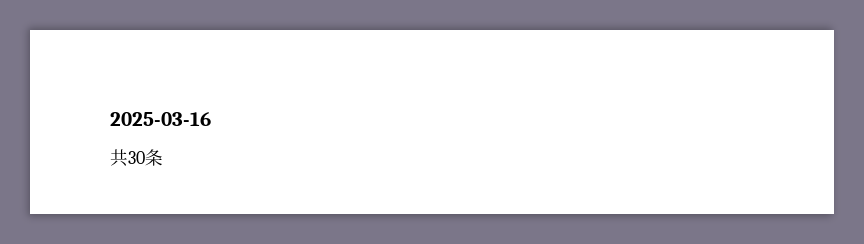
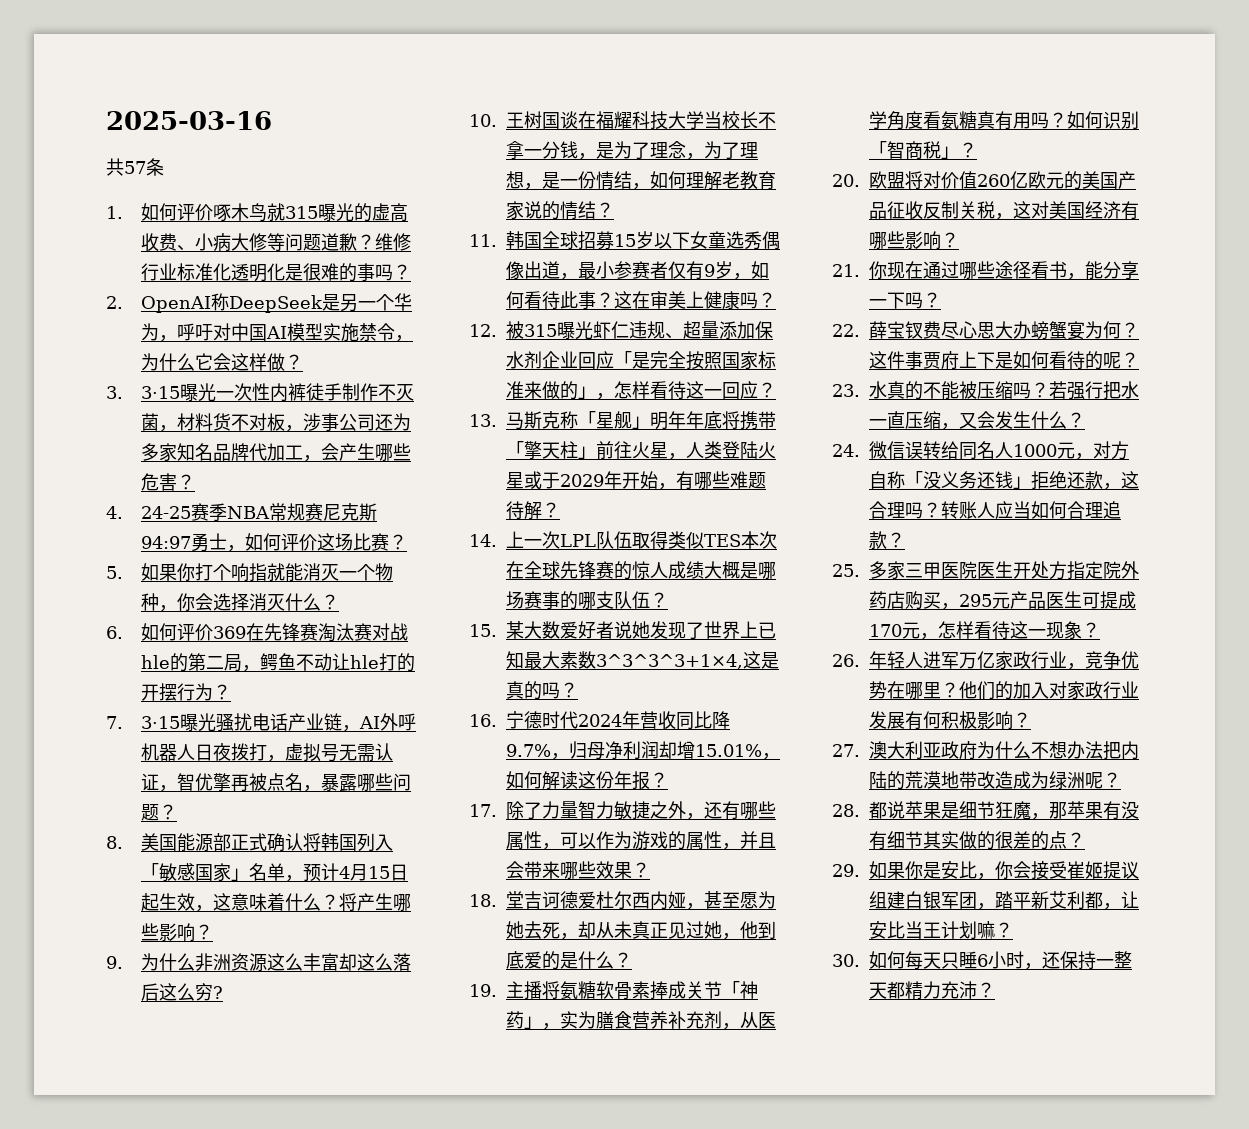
- 共30条
+ 共57条
+ 1.如何评价啄木鸟就315曝光的虚高收费、小病大修等问题道歉？维修行业标准化透明化是很难的事吗？
+ 2. OpenAI称DeepSeek是另一个华为，呼吁对中国AI模型实施禁令，为什么它会这样做？
+ 3. 3·15曝光一次性内裤徒手制作不灭菌，材料货不对板，涉事公司还为多家知名品牌代加工，会产生哪些危害？
+ 4. 24-25赛季NBA常规赛尼克斯94:97勇士，如何评价这场比赛？
+ 5.如果你打个响指就能消灭一个物种，你会选择消灭什么？
+ 6.如何评价369在先锋赛淘汰赛对战hle的第二局，鳄鱼不动让hle打的开摆行为？
+ 7. 3·15曝光骚扰电话产业链，AI外呼机器人日夜拨打，虚拟号无需认证，智优擎再被点名，暴露哪些问题？
+ 8.美国能源部正式确认将韩国列入「敏感国家」名单，预计4月15日起生效，这意味着什么？将产生哪些影响？
+ 9.为什么非洲资源这么丰富却这么落后这么穷?
+ 10.王树国谈在福耀科技大学当校长不拿一分钱，是为了理念，为了理想，是一份情结，如何理解老教育家说的情结？
+ 11.韩国全球招募15岁以下女童选秀偶像出道，最小参赛者仅有9岁，如何看待此事？这在审美上健康吗？
+ 12.被315曝光虾仁违规、超量添加保水剂企业回应「是完全按照国家标准来做的」，怎样看待这一回应？
+ 13.马斯克称「星舰」明年年底将携带「擎天柱」前往火星，人类登陆火星或于2029年开始，有哪些难题待解？
+ 14.上一次LPL队伍取得类似TES本次在全球先锋赛的惊人成绩大概是哪场赛事的哪支队伍？
+ 15.某大数爱好者说她发现了世界上已知最大素数3^3^3^3+1×4,这是真的吗？
+ 16.宁德时代2024年营收同比降9.7%，归母净利润却增15.01%，如何解读这份年报？
+ 17.除了力量智力敏捷之外，还有哪些属性，可以作为游戏的属性，并且会带来哪些效果？
+ 18.堂吉诃德爱杜尔西内娅，甚至愿为她去死，却从未真正见过她，他到底爱的是什么？
+ 19.主播将氨糖软骨素捧成关节「神药」，实为膳食营养补充剂，从医学角度看氨糖真有用吗？如何识别「智商税」？
+ 20.欧盟将对价值260亿欧元的美国产品征收反制关税，这对美国经济有哪些影响？
+ 21.你现在通过哪些途径看书，能分享一下吗？
+ 22.薛宝钗费尽心思大办螃蟹宴为何？这件事贾府上下是如何看待的呢？
+ 23.水真的不能被压缩吗？若强行把水一直压缩，又会发生什么？
+ 24.微信误转给同名人1000元，对方自称「没义务还钱」拒绝还款，这合理吗？转账人应当如何合理追款？
+ 25.多家三甲医院医生开处方指定院外药店购买，295元产品医生可提成170元，怎样看待这一现象？
+ 26.年轻人进军万亿家政行业，竞争优势在哪里？他们的加入对家政行业发展有何积极影响？
+ 27.澳大利亚政府为什么不想办法把内陆的荒漠地带改造成为绿洲呢？
+ 28.都说苹果是细节狂魔，那苹果有没有细节其实做的很差的点？
+ 29.如果你是安比，你会接受崔姬提议组建白银军团，踏平新艾利都，让安比当王计划嘛？
+ 30.如何每天只睡6小时，还保持一整天都精力充沛？

